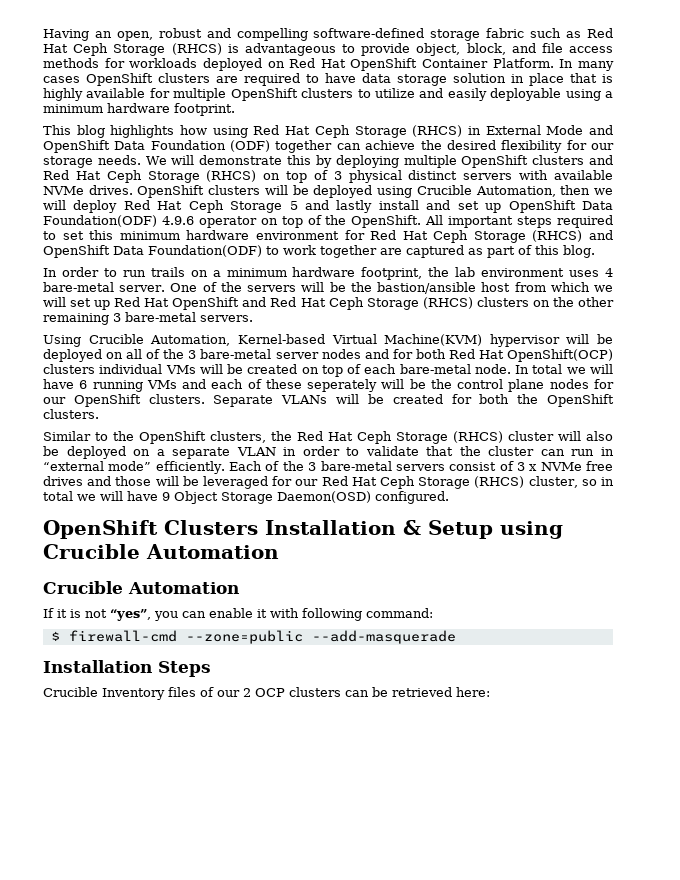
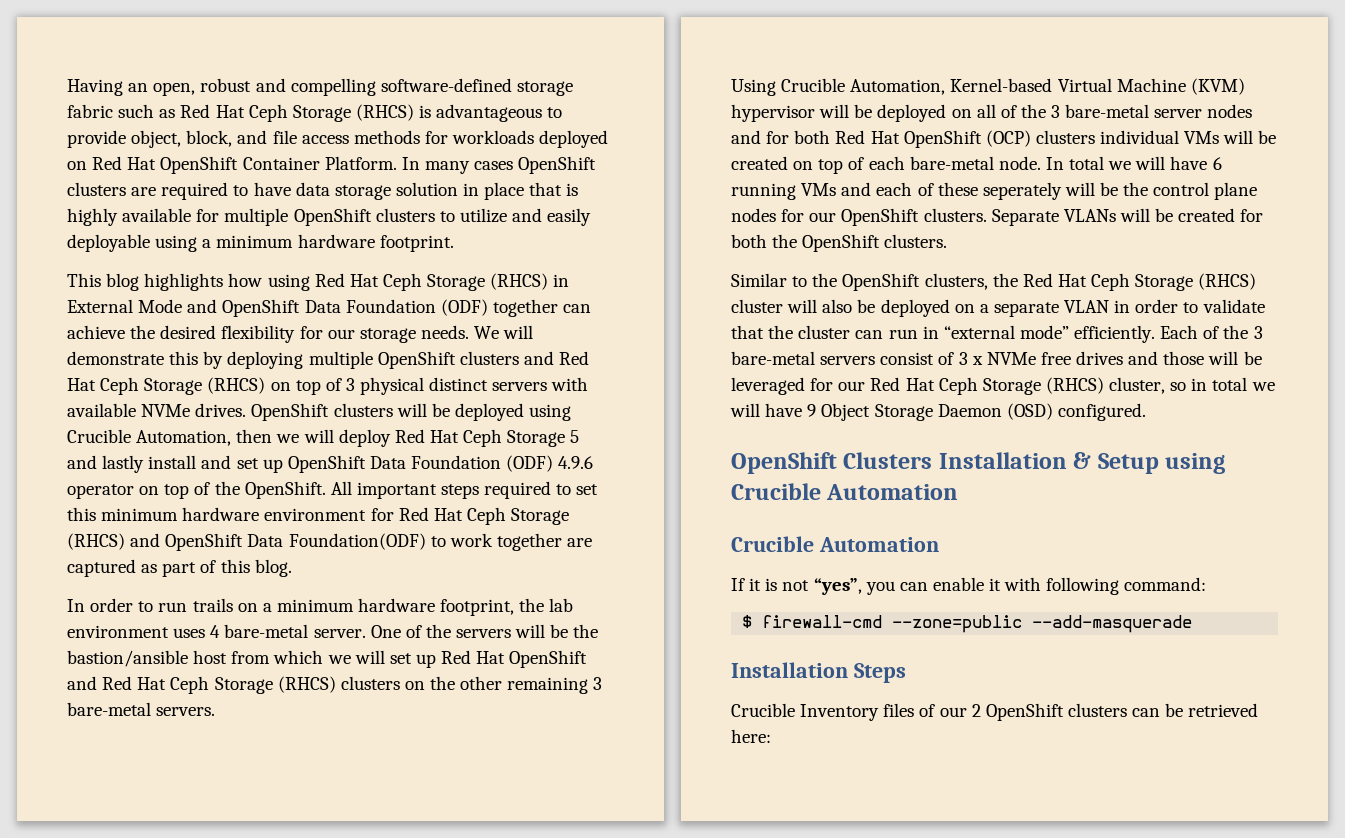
- OpenShift clusters will be deployed using Crucible Automation, then we will deploy Red Hat Ceph Storage 5 and lastly install and set up OpenShift Data Foundation(ODF) 4.9.6 operator on top of the OpenShift.
+ OpenShift clusters will be deployed using Crucible Automation, then we will deploy Red Hat Ceph Storage 5 and lastly install and set up OpenShift Data Foundation (ODF) 4.9.6 operator on top of the OpenShift.
- Using Crucible Automation, Kernel-based Virtual Machine(KVM) hypervisor will be deployed on all of the 3 bare-metal server nodes and for both Red Hat OpenShift(OCP) clusters individual VMs will be created on top of each bare-metal node.
+ Using Crucible Automation, Kernel-based Virtual Machine (KVM) hypervisor will be deployed on all of the 3 bare-metal server nodes and for both Red Hat OpenShift (OCP) clusters individual VMs will be created on top of each bare-metal node.
- Each of the 3 bare-metal servers consist of 3 x NVMe free drives and those will be leveraged for our Red Hat Ceph Storage (RHCS) cluster, so in total we will have 9 Object Storage Daemon(OSD) configured.
+ Each of the 3 bare-metal servers consist of 3 x NVMe free drives and those will be leveraged for our Red Hat Ceph Storage (RHCS) cluster, so in total we will have 9 Object Storage Daemon (OSD) configured.
- Crucible Inventory files of our 2 OCP clusters can be retrieved here:
+ Crucible Inventory files of our 2 OpenShift clusters can be retrieved here:

